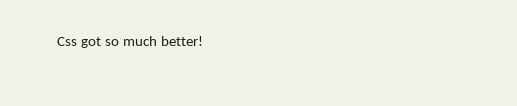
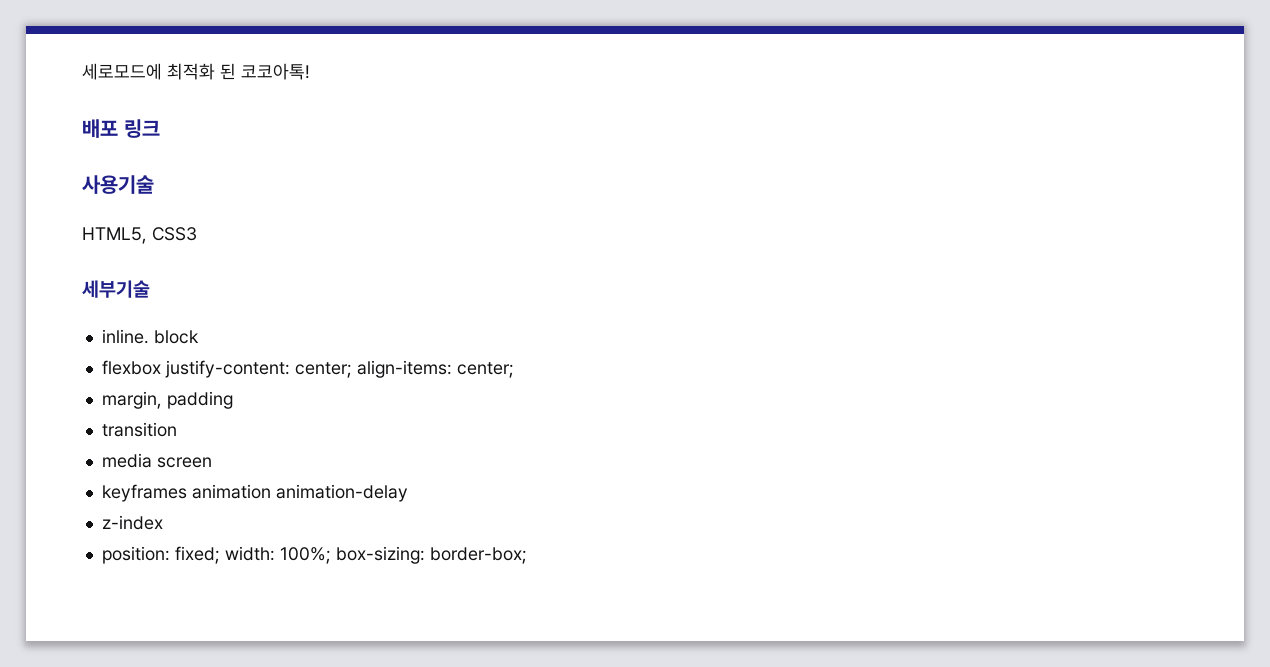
- Css got so much better!
+ 세로모드에 최적화 된 코코아톡!
+ 배포 링크
+ 사용기술
+ HTML5, CSS3
+ 세부기술
+ inline. block
+ flexbox justify-content: center; align-items: center;
+ margin, padding
+ transition
+ media screen
+ keyframes animation animation-delay
+ z-index
+ position: fixed; width: 100%; box-sizing: border-box;

